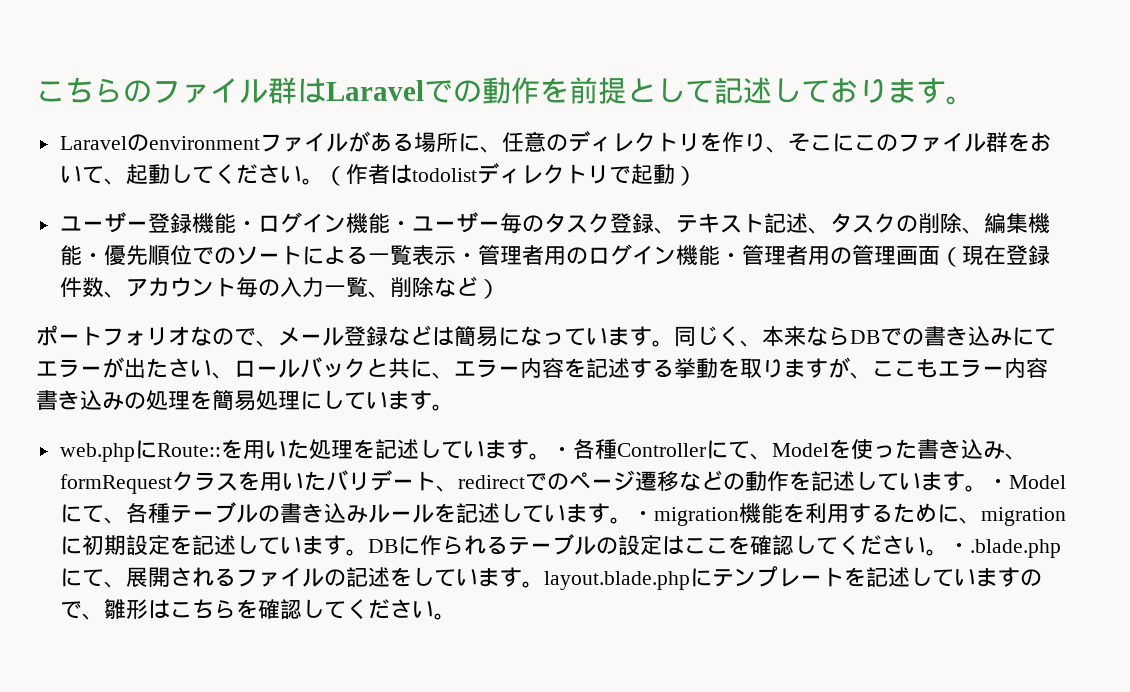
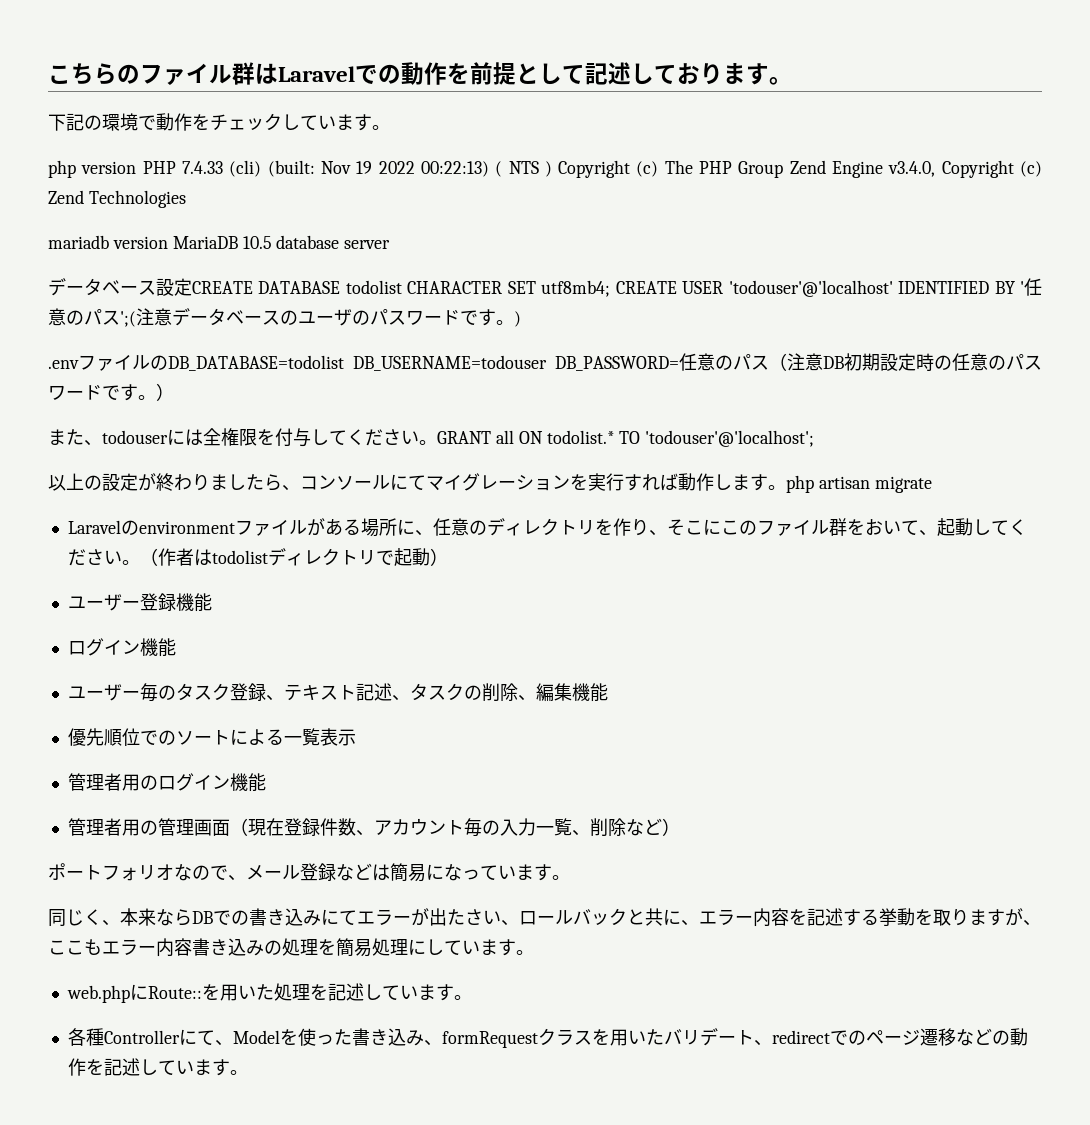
+ 下記の環境で動作をチェックしています。
+ php version PHP 7.4.33 (cli) (built: Nov 19 2022 00:22:13) ( NTS ) Copyright (c) The PHP Group Zend Engine v3.4.0, Copyright (c) Zend Technologies
+ mariadb version MariaDB 10.5 database server
+ データベース設定CREATE DATABASE todolist CHARACTER SET utf8mb4; CREATE USER 'todouser'@'localhost' IDENTIFIED BY '任意のパス';(注意データベースのユーザのパスワードです。)
+ .envファイルのDB_DATABASE=todolist DB_USERNAME=todouser DB_PASSWORD=任意のパス（注意DB初期設定時の任意のパスワードです。）
+ また、todouserには全権限を付与してください。GRANT all ON todolist.* TO 'todouser'@'localhost';
+ 以上の設定が終わりましたら、コンソールにてマイグレーションを実行すれば動作します。php artisan migrate
- ユーザー登録機能・ログイン機能・ユーザー毎のタスク登録、テキスト記述、タスクの削除、編集機能・優先順位でのソートによる一覧表示・管理者用のログイン機能・管理者用の管理画面（現在登録件数、アカウント毎の入力一覧、削除など）
+ ユーザー登録機能
+ ログイン機能
+ ユーザー毎のタスク登録、テキスト記述、タスクの削除、編集機能
+ 優先順位でのソートによる一覧表示
+ 管理者用のログイン機能
+ 管理者用の管理画面（現在登録件数、アカウント毎の入力一覧、削除など）
- ポートフォリオなので、メール登録などは簡易になっています。同じく、本来ならDBでの書き込みにてエラーが出たさい、ロールバックと共に、エラー内容を記述する挙動を取りますが、ここもエラー内容書き込みの処理を簡易処理にしています。
+ ポートフォリオなので、メール登録などは簡易になっています。
+ 同じく、本来ならDBでの書き込みにてエラーが出たさい、ロールバックと共に、エラー内容を記述する挙動を取りますが、ここもエラー内容書き込みの処理を簡易処理にしています。
- web.phpにRoute::を用いた処理を記述しています。・各種Controllerにて、Modelを使った書き込み、formRequestクラスを用いたバリデート、redirectでのページ遷移などの動作を記述しています。・Modelにて、各種テーブルの書き込みルールを記述しています。・migration機能を利用するために、migrationに初期設定を記述しています。DBに作られるテーブルの設定はここを確認してください。・.blade.phpにて、展開されるファイルの記述をしています。layout.blade.phpにテンプレートを記述していますので、雛形はこちらを確認してください。
+ web.phpにRoute::を用いた処理を記述しています。
+ 各種Controllerにて、Modelを使った書き込み、formRequestクラスを用いたバリデート、redirectでのページ遷移などの動作を記述しています。

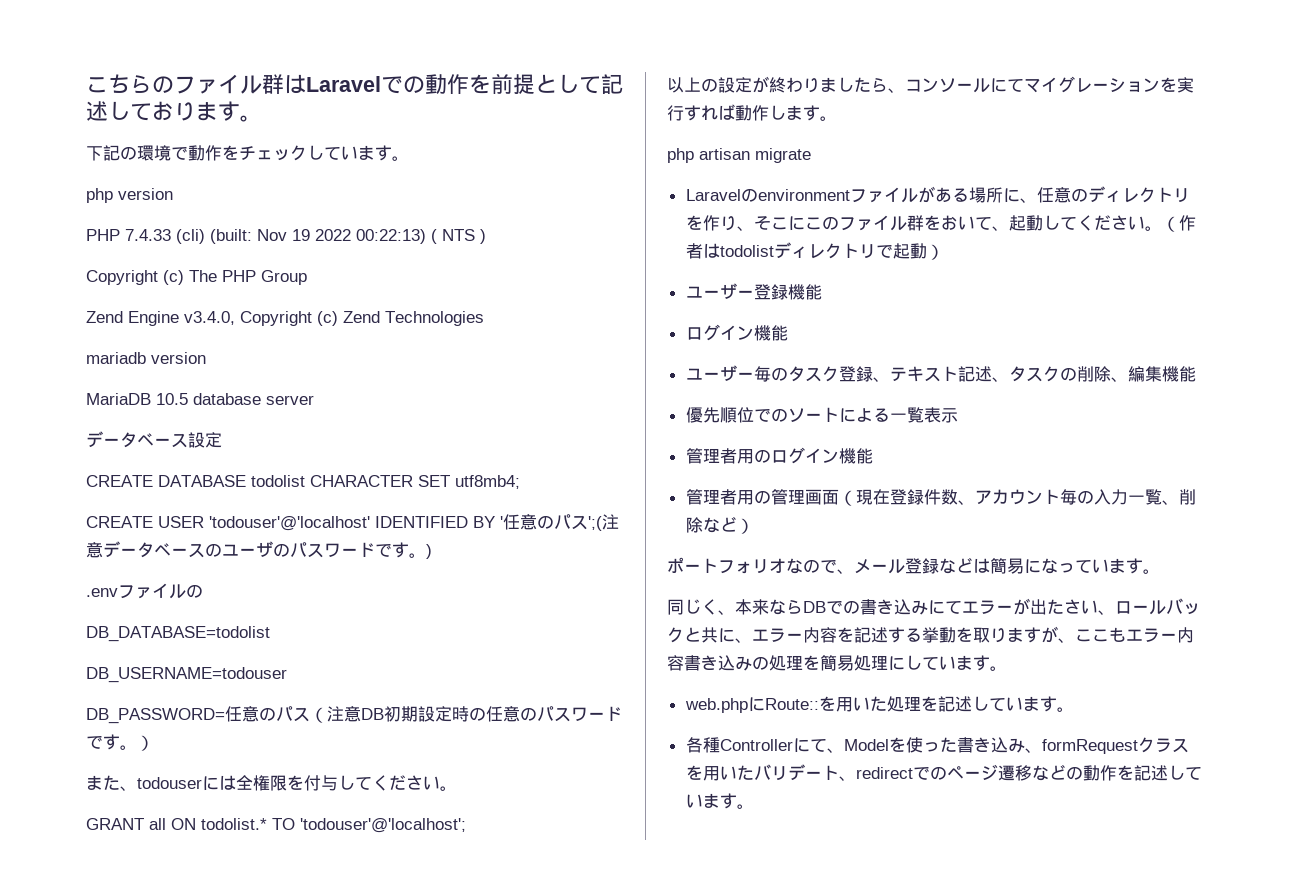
- php version PHP 7.4.33 (cli) (built: Nov 19 2022 00:22:13) ( NTS ) Copyright (c) The PHP Group Zend Engine v3.4.0, Copyright (c) Zend Technologies
+ php version
+ PHP 7.4.33 (cli) (built: Nov 19 2022 00:22:13) ( NTS )
+ Copyright (c) The PHP Group
+ Zend Engine v3.4.0, Copyright (c) Zend Technologies
- mariadb version MariaDB 10.5 database server
+ mariadb version
+ MariaDB 10.5 database server
- データベース設定CREATE DATABASE todolist CHARACTER SET utf8mb4; CREATE USER 'todouser'@'localhost' IDENTIFIED BY '任意のパス';(注意データベースのユーザのパスワードです。)
+ データベース設定
+ CREATE DATABASE todolist CHARACTER SET utf8mb4;
+ CREATE USER 'todouser'@'localhost' IDENTIFIED BY '任意のパス';(注意データベースのユーザのパスワードです。)
- .envファイルのDB_DATABASE=todolist DB_USERNAME=todouser DB_PASSWORD=任意のパス（注意DB初期設定時の任意のパスワードです。）
+ .envファイルの
+ DB_DATABASE=todolist
+ DB_USERNAME=todouser
+ DB_PASSWORD=任意のパス（注意DB初期設定時の任意のパスワードです。）
- また、todouserには全権限を付与してください。GRANT all ON todolist.* TO 'todouser'@'localhost';
+ また、todouserには全権限を付与してください。
+ GRANT all ON todolist.* TO 'todouser'@'localhost';
- 以上の設定が終わりましたら、コンソールにてマイグレーションを実行すれば動作します。php artisan migrate
+ 以上の設定が終わりましたら、コンソールにてマイグレーションを実行すれば動作します。
+ php artisan migrate

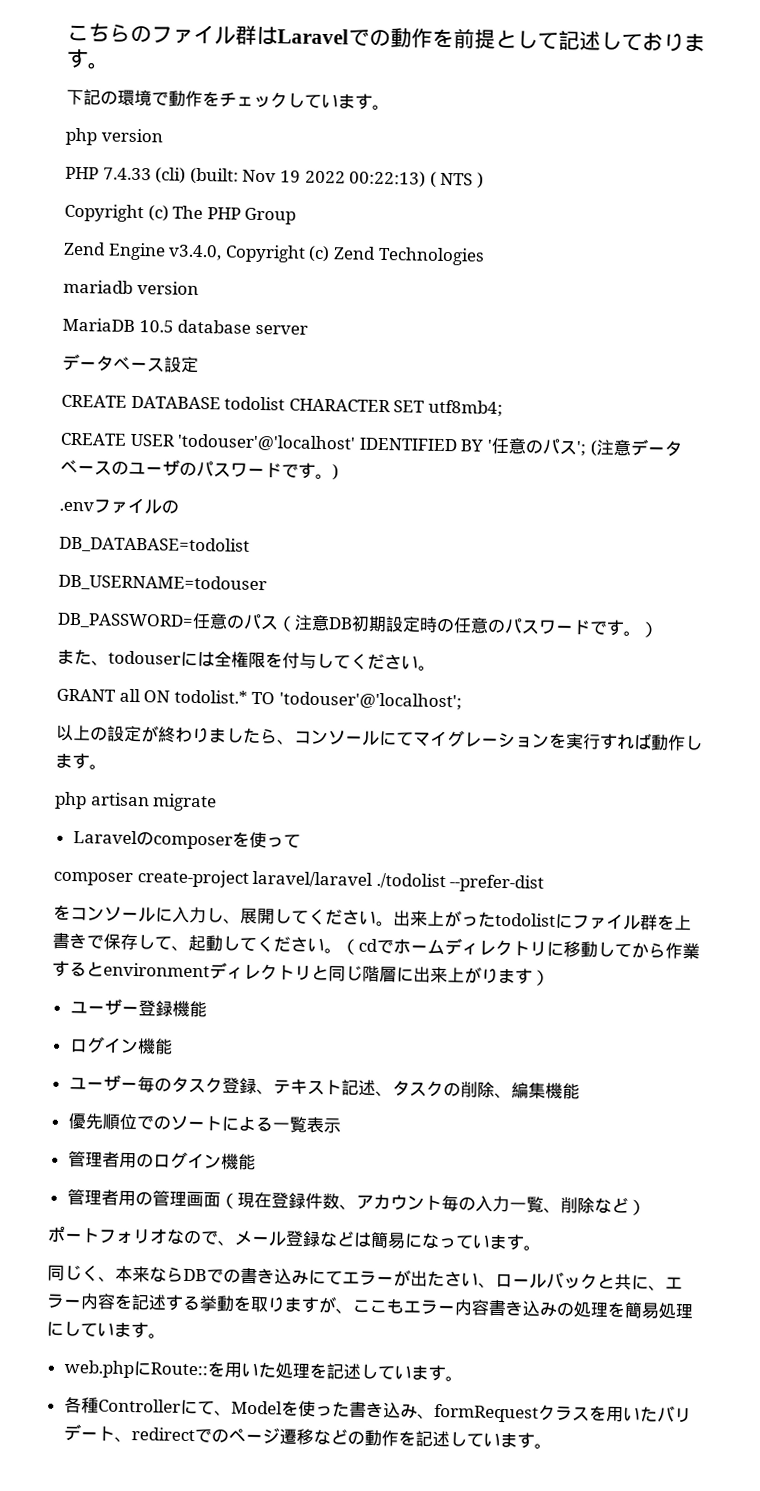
- CREATE USER 'todouser'@'localhost' IDENTIFIED BY '任意のパス';(注意データベースのユーザのパスワードです。)
+ CREATE USER 'todouser'@'localhost' IDENTIFIED BY '任意のパス'; (注意データベースのユーザのパスワードです。)
- Laravelのenvironmentファイルがある場所に、任意のディレクトリを作り、そこにこのファイル群をおいて、起動してください。
+ Laravelのcomposerを使って
+ composer create-project laravel/laravel ./todolist --prefer-dist
+ をコンソールに入力し、展開してください。出来上がったtodolistにファイル群を上書きで保存して、起動してください。
- （作者はtodolistディレクトリで起動）
+ （cdでホームディレクトリに移動してから作業するとenvironmentディレクトリと同じ階層に出来上がります）

